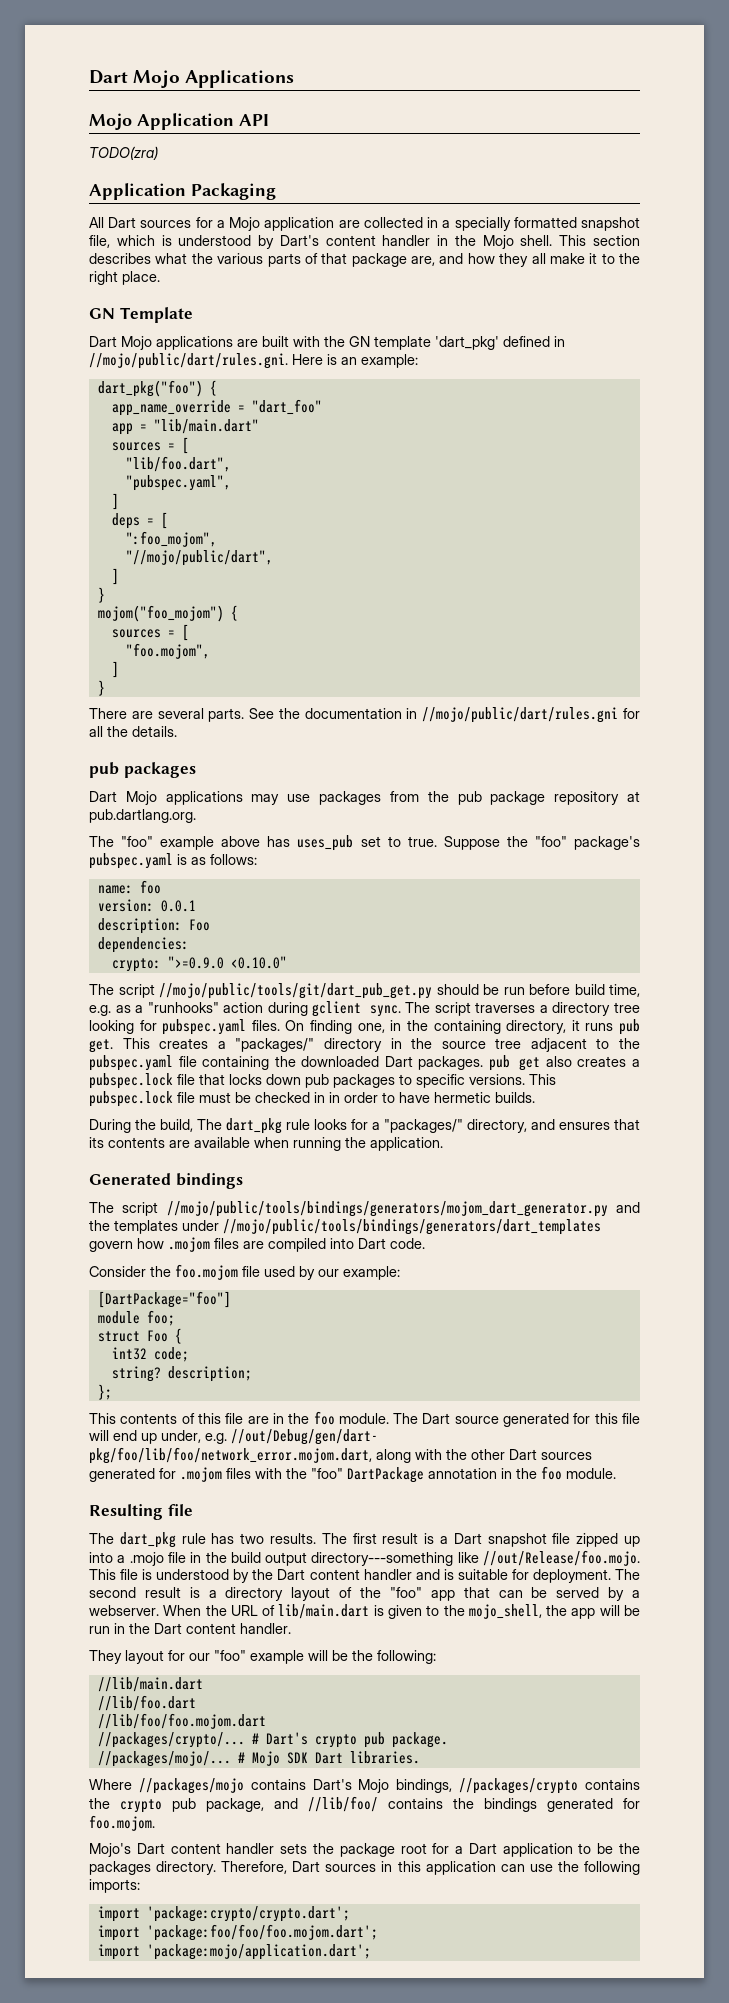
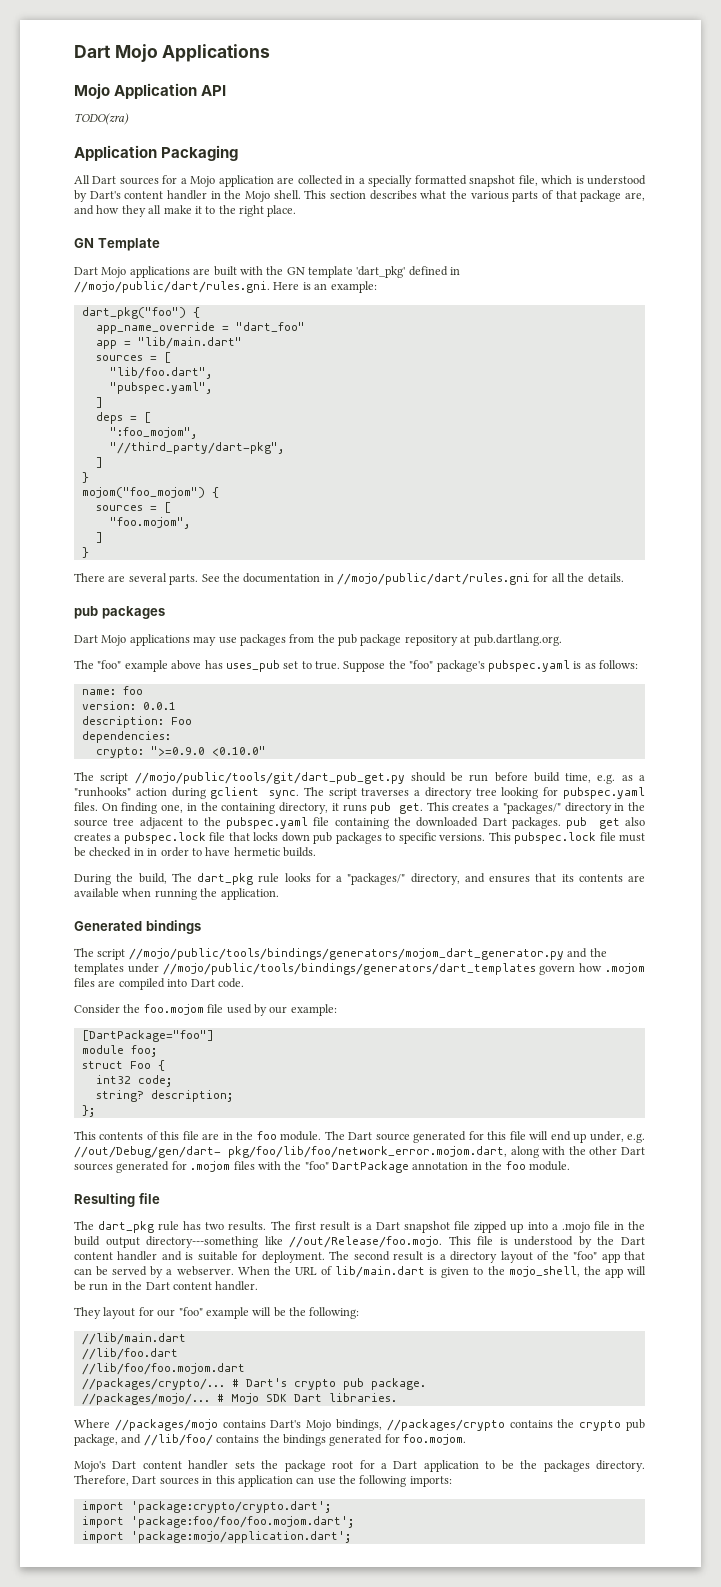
- "//mojo/public/dart",
+ "//third_party/dart-pkg",

